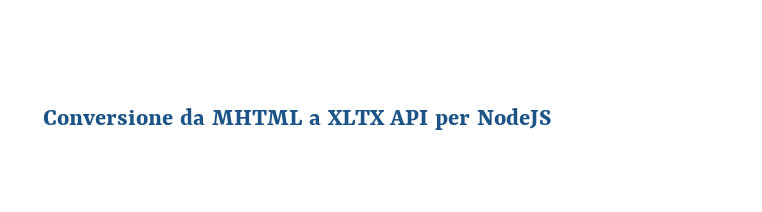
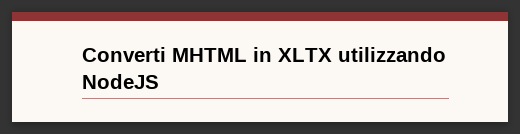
- Conversione da MHTML a XLTX API per NodeJS
+ Converti MHTML in XLTX utilizzando NodeJS

